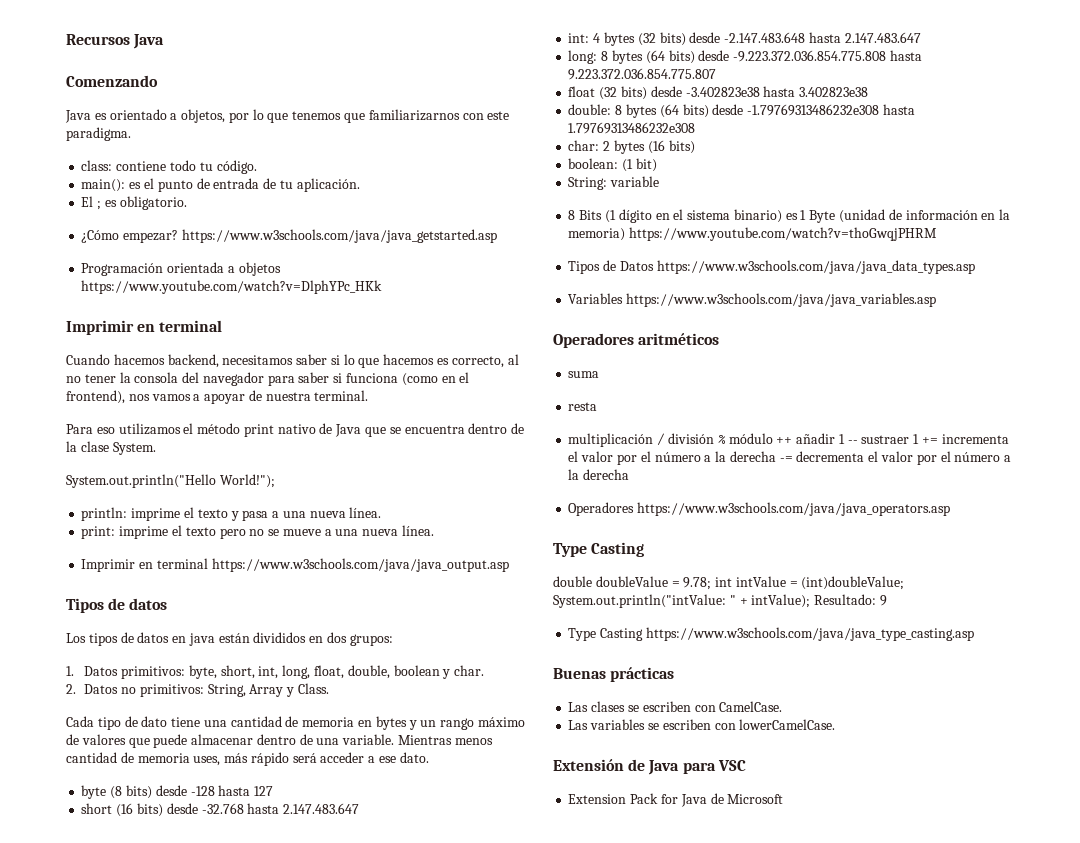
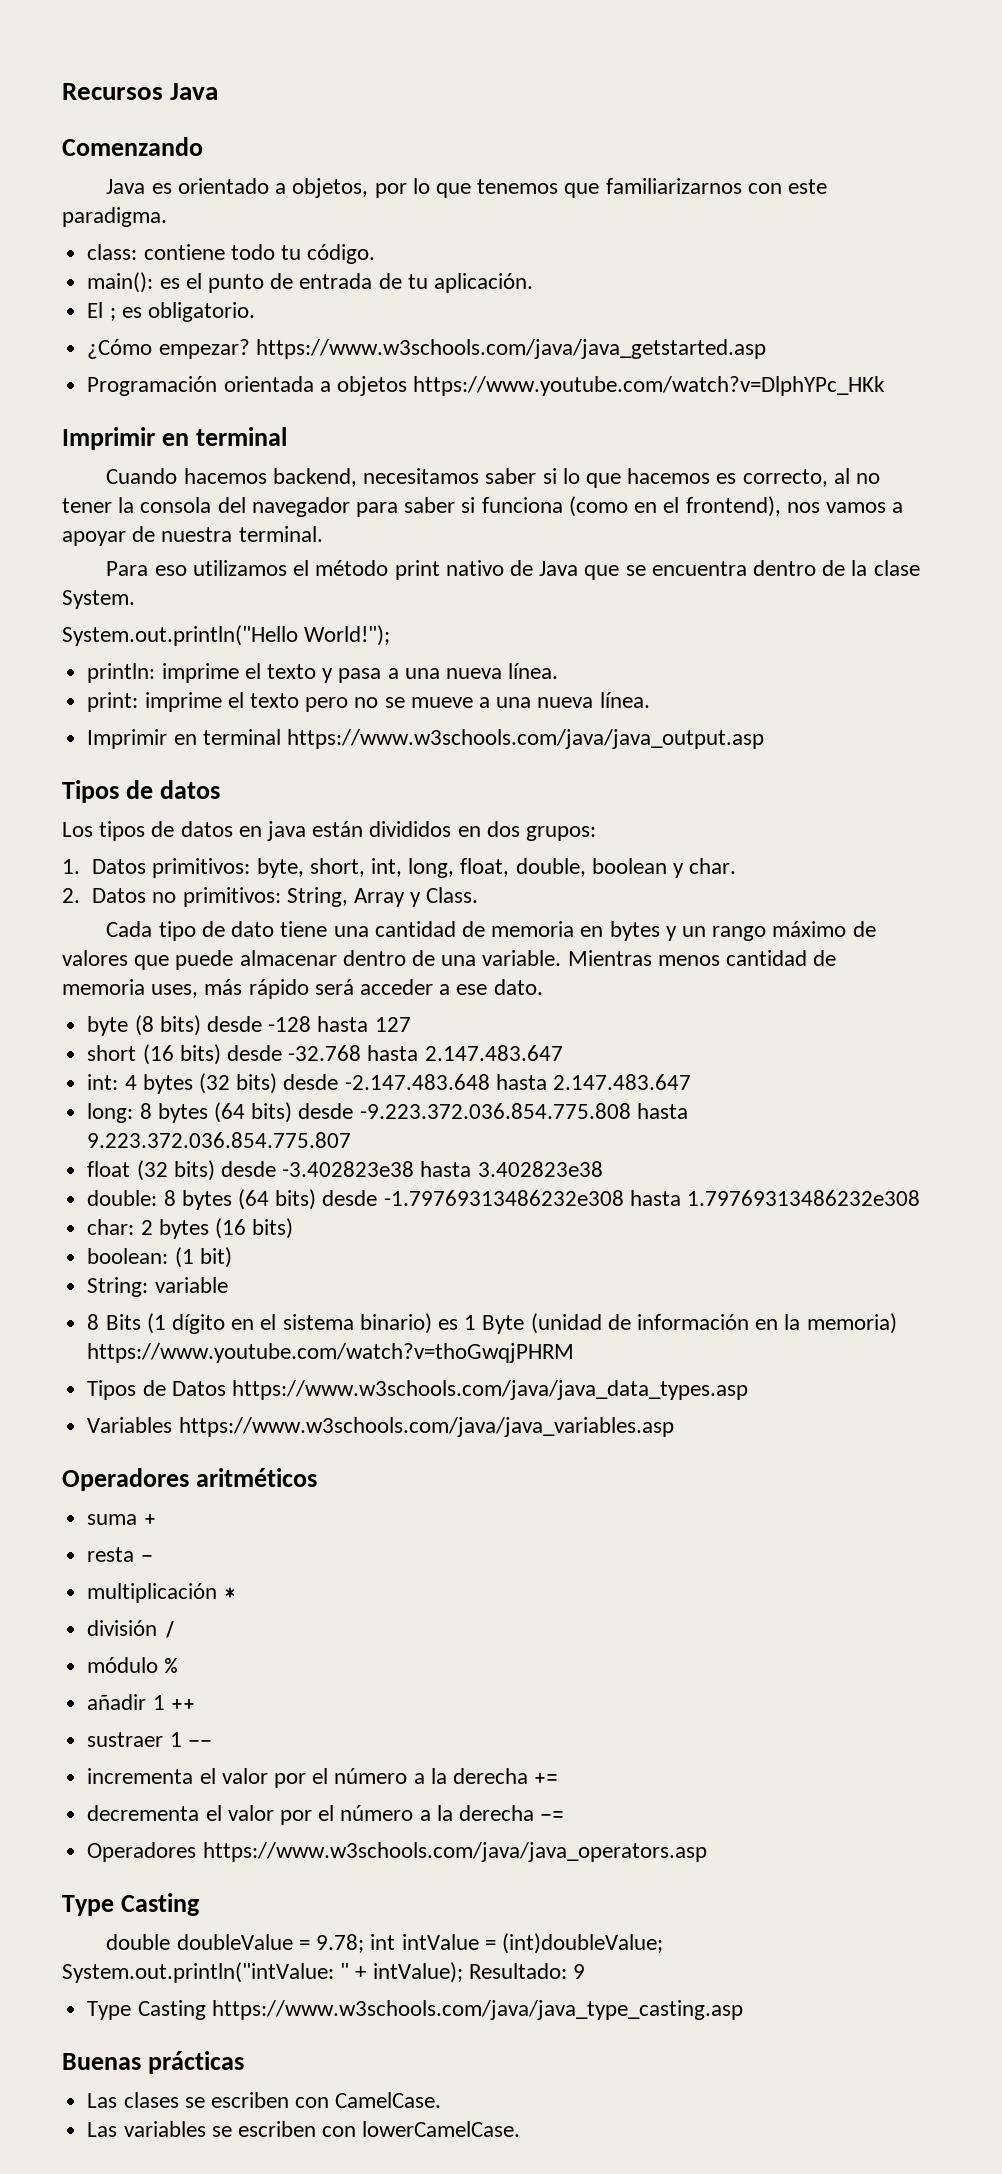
- suma
+ suma +
- resta
+ resta -
- multiplicación / división % módulo ++ añadir 1 -- sustraer 1 += incrementa el valor por el número a la derecha -= decrementa el valor por el número a la derecha
+ multiplicación *
+ división /
+ módulo %
+ añadir 1 ++
+ sustraer 1 --
+ incrementa el valor por el número a la derecha +=
+ decrementa el valor por el número a la derecha -=
- Extensión de Java para VSC
- Extension Pack for Java de Microsoft

